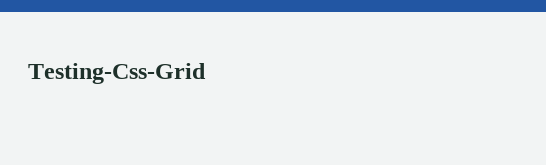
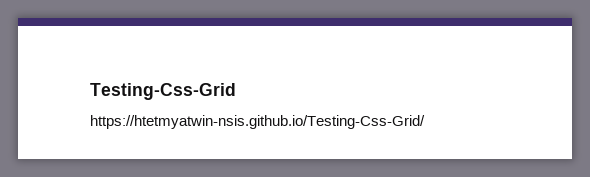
+ https://htetmyatwin-nsis.github.io/Testing-Css-Grid/

